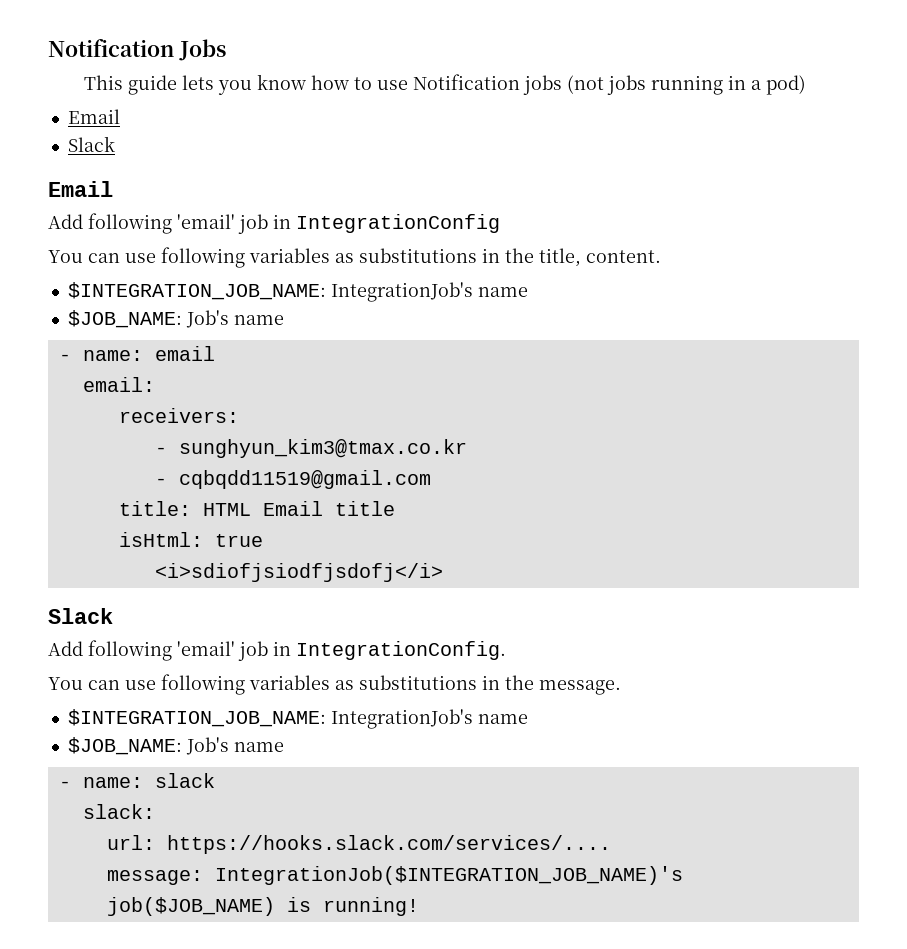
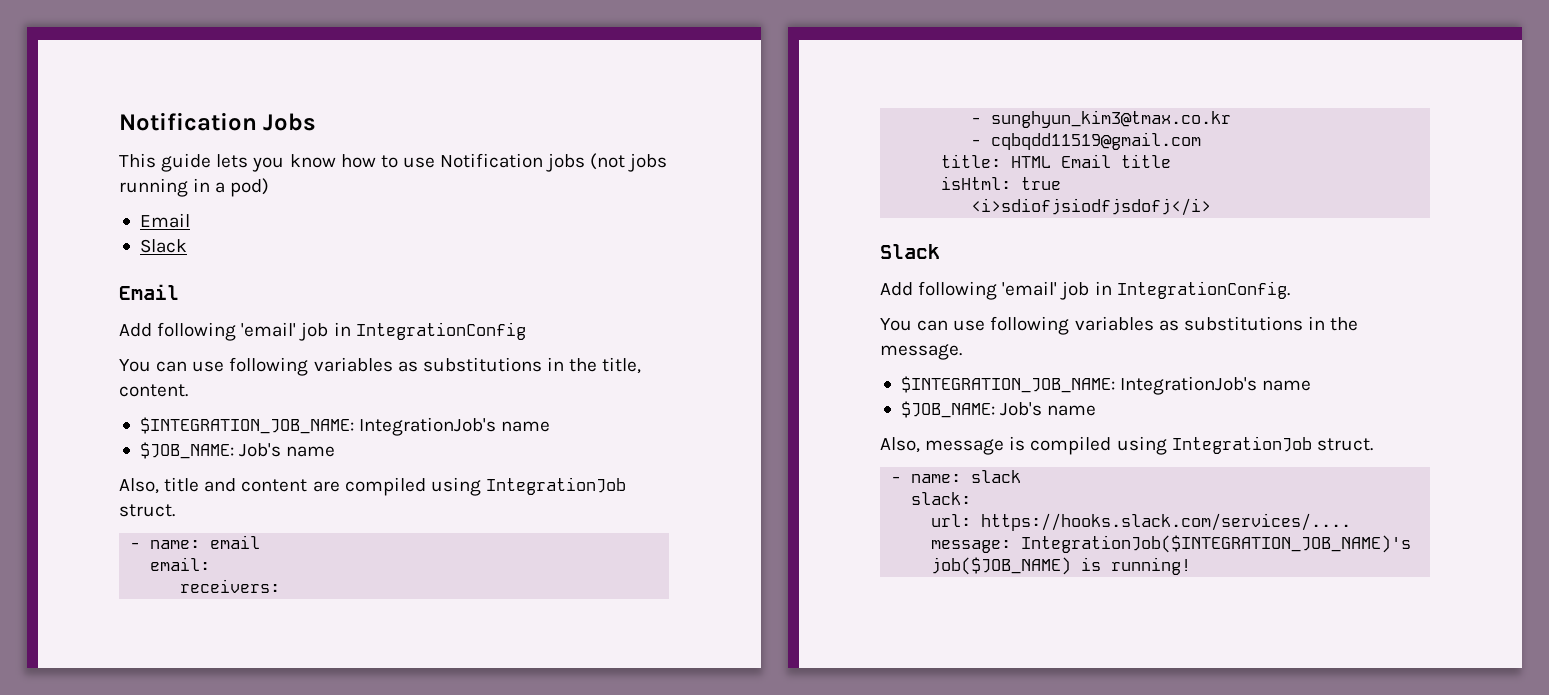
+ Also, title and content are compiled using IntegrationJob struct.
+ Also, message is compiled using IntegrationJob struct.

